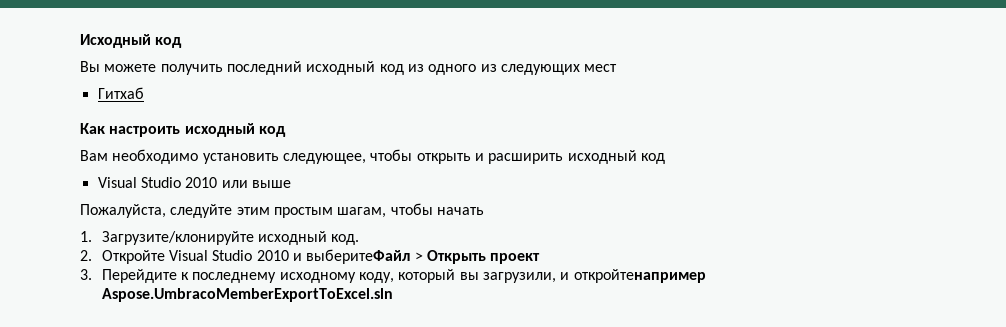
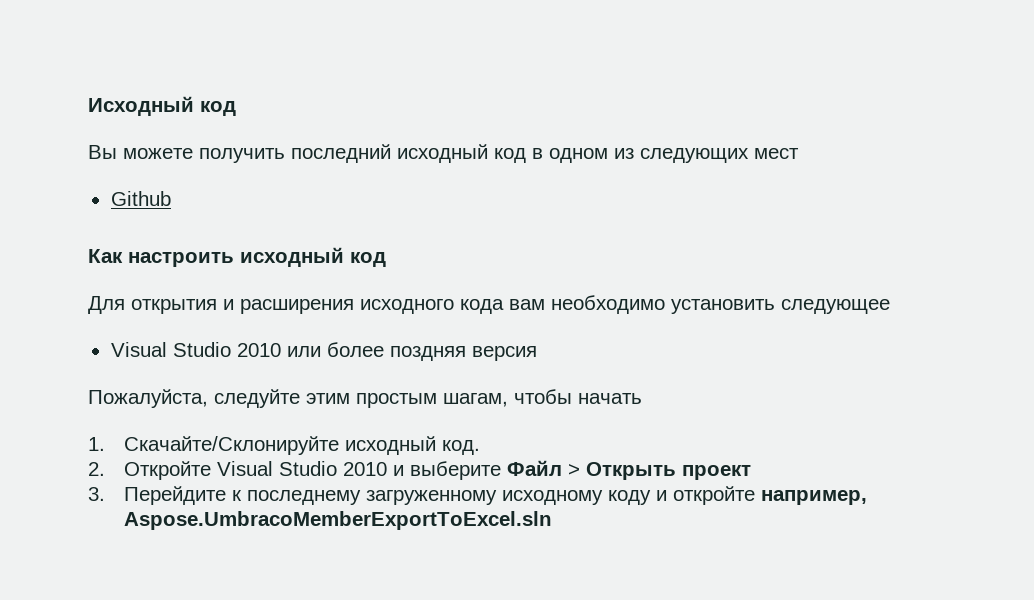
- Вы можете получить последний исходный код из одного из следующих мест
+ Вы можете получить последний исходный код в одном из следующих мест
- Гитхаб
+ Github
- Вам необходимо установить следующее, чтобы открыть и расширить исходный код
+ Для открытия и расширения исходного кода вам необходимо установить следующее
- Visual Studio 2010 или выше
+ Visual Studio 2010 или более поздняя версия
- 1. Загрузите/клонируйте исходный код.
+ 1. Скачайте/Склонируйте исходный код.
- 2. Откройте Visual Studio 2010 и выберитеФайл > Открыть проект
+ 2. Откройте Visual Studio 2010 и выберите Файл > Открыть проект
- 3. Перейдите к последнему исходному коду, который вы загрузили, и откройтенапример Aspose.UmbracoMemberExportToExcel.sln
+ 3. Перейдите к последнему загруженному исходному коду и откройте например, Aspose.UmbracoMemberExportToExcel.sln

